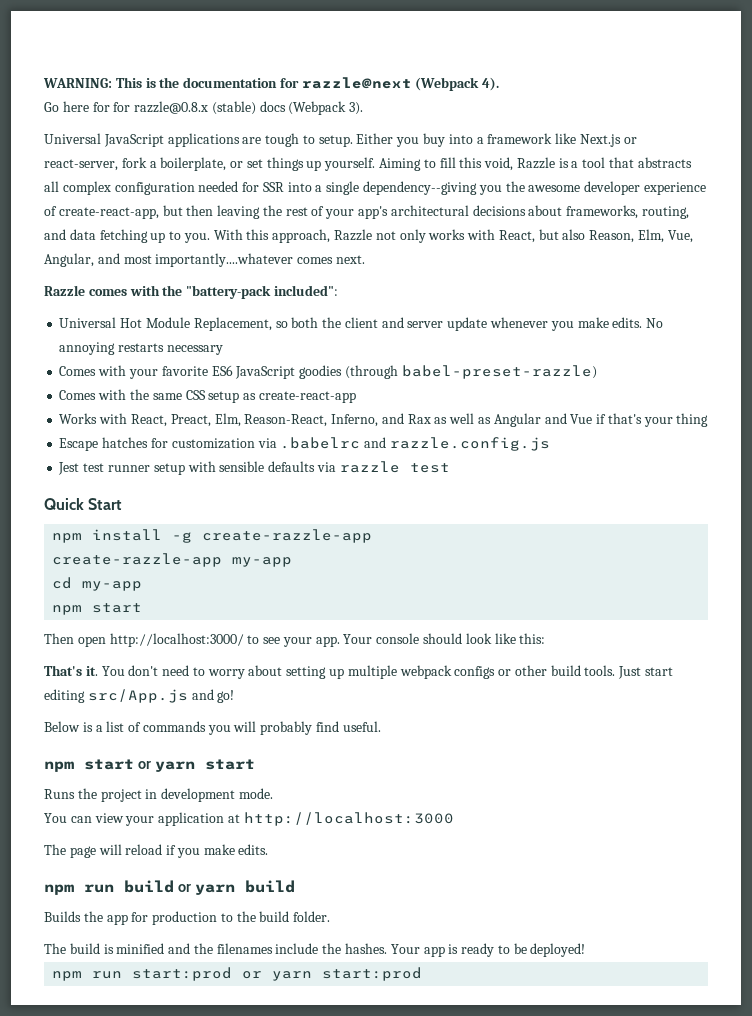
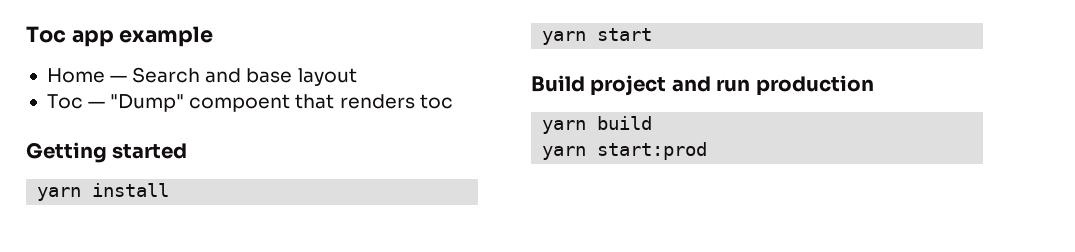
- WARNING: This is the documentation for razzle@next (Webpack 4).
- Go here for for razzle@0.8.x (stable) docs (Webpack 3).
- Universal JavaScript applications are tough to setup. Either you buy into a framework like Next.js or react-server, fork a boilerplate, or set things up yourself. Aiming to fill this void, Razzle is a tool that abstracts all complex configuration needed for SSR into a single dependency--giving you the awesome developer experience of create-react-app, but then leaving the rest of your app's architectural decisions about frameworks, routing, and data fetching up to you. With this approach, Razzle not only works with React, but also Reason, Elm, Vue, Angular, and most importantly....whatever comes next.
- Razzle comes with the "battery-pack included":
- Universal Hot Module Replacement, so both the client and server update whenever you make edits. No annoying restarts necessary
- Comes with your favorite ES6 JavaScript goodies (through babel-preset-razzle)
- Comes with the same CSS setup as create-react-app
- Works with React, Preact, Elm, Reason-React, Inferno, and Rax as well as Angular and Vue if that's your thing
- Escape hatches for customization via .babelrc and razzle.config.js
- Jest test runner setup with sensible defaults via razzle test
- Quick Start
- npm install -g create-razzle-app
- create-razzle-app my-app
- cd my-app
- npm start
- Then open http://localhost:3000/ to see your app. Your console should look like this:
- That's it. You don't need to worry about setting up multiple webpack configs or other build tools. Just start editing src/App.js and go!
- Below is a list of commands you will probably find useful.
- npm start or yarn start
- Runs the project in development mode.
- You can view your application at http://localhost:3000
- The page will reload if you make edits.
- npm run build or yarn build
- Builds the app for production to the build folder.
- The build is minified and the filenames include the hashes. Your app is ready to be deployed!
- npm run start:prod or yarn start:prod
+ Toc app example
+ Home — Search and base layout
+ Toc — "Dump" compoent that renders toc
+ Getting started
+ yarn install
+ yarn start
+ Build project and run production
+ yarn build
+ yarn start:prod

